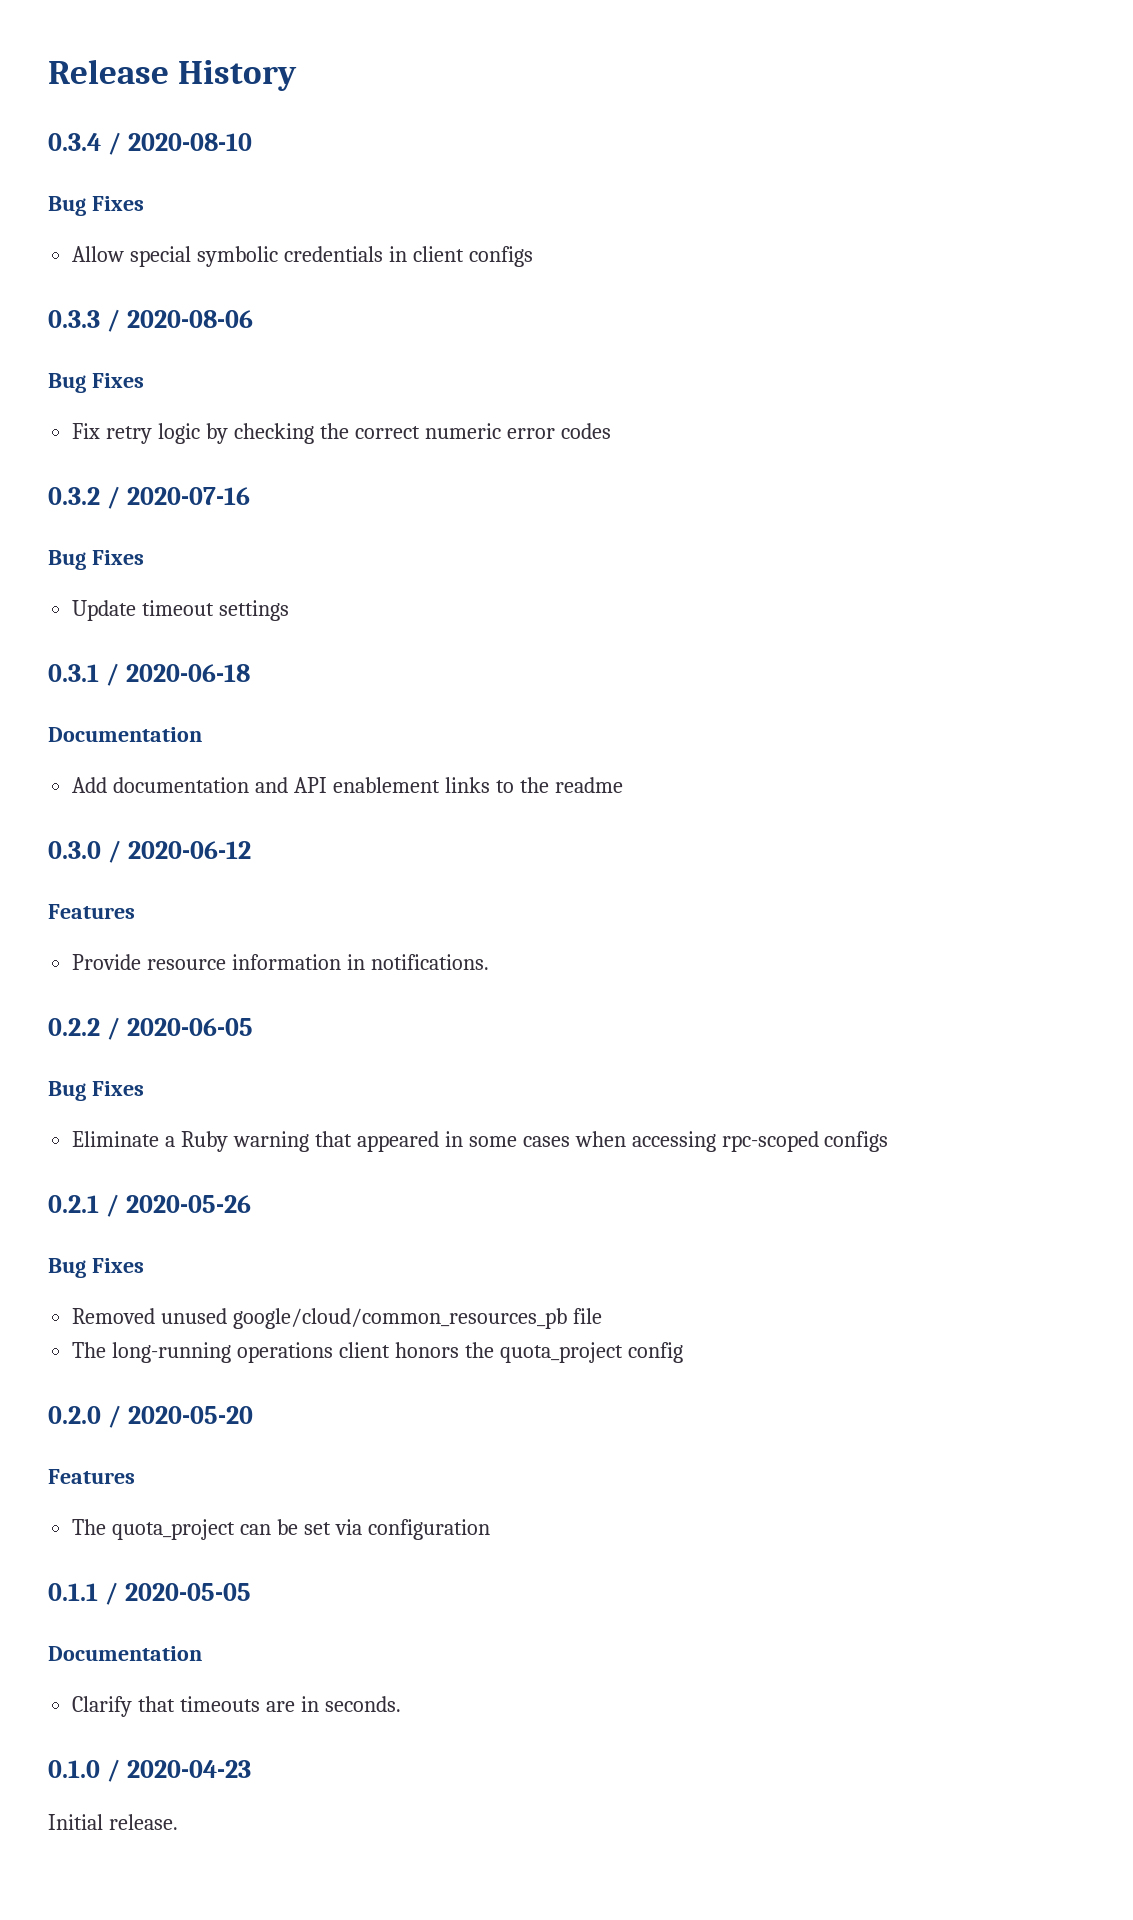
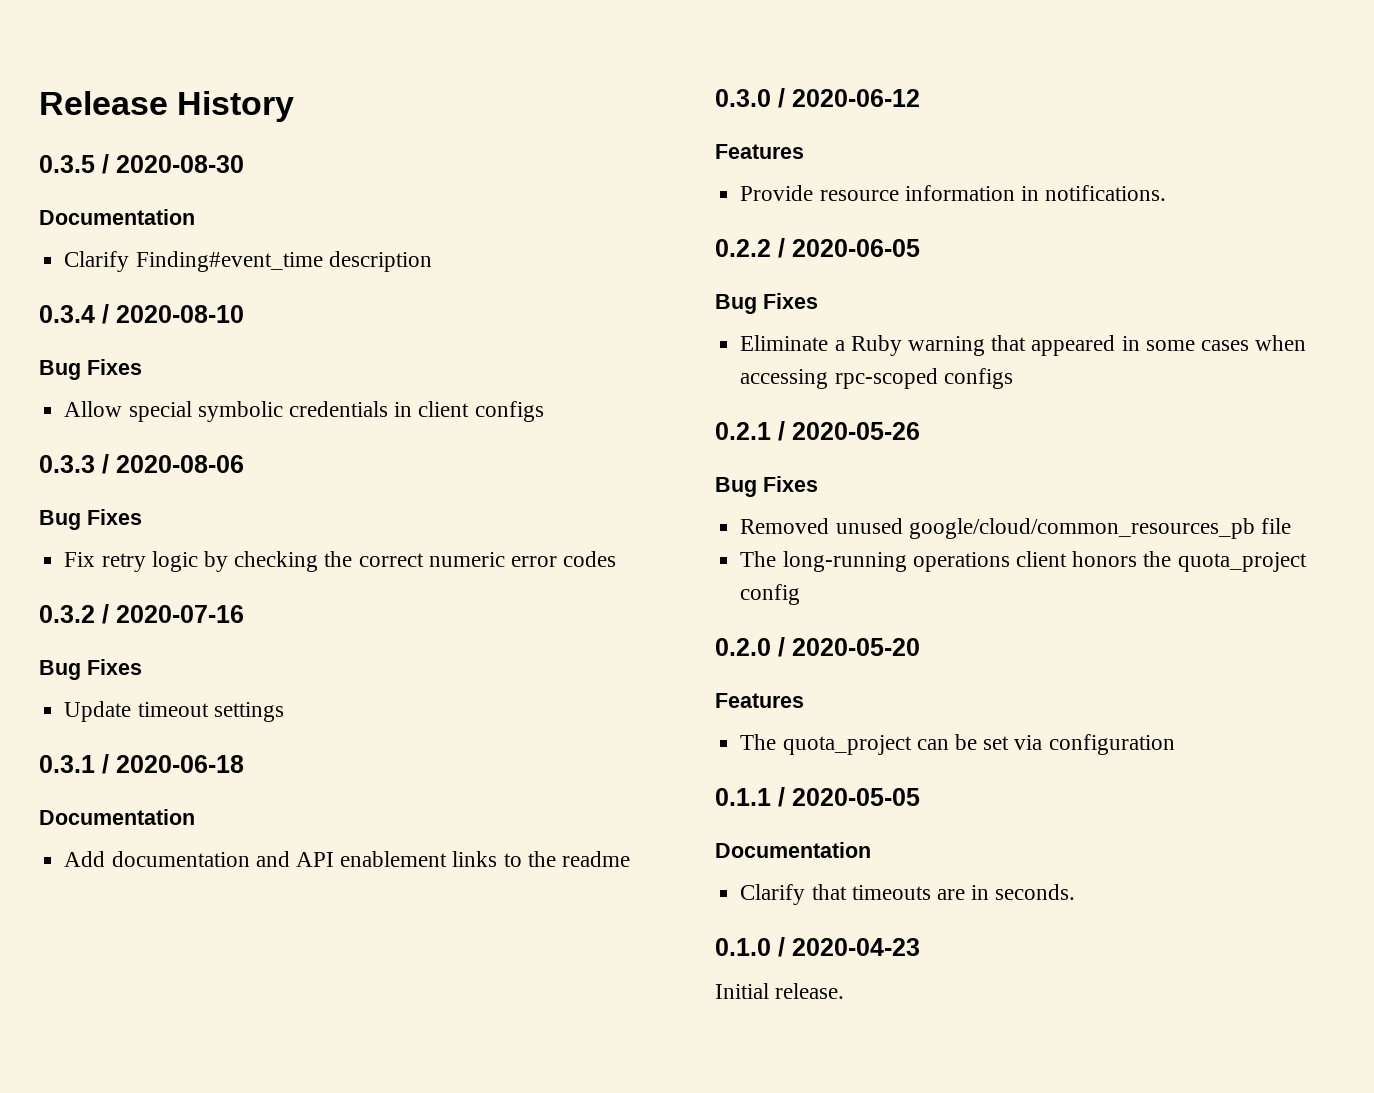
+ 0.3.5 / 2020-08-30
+ Documentation
+ Clarify Finding#event_time description

